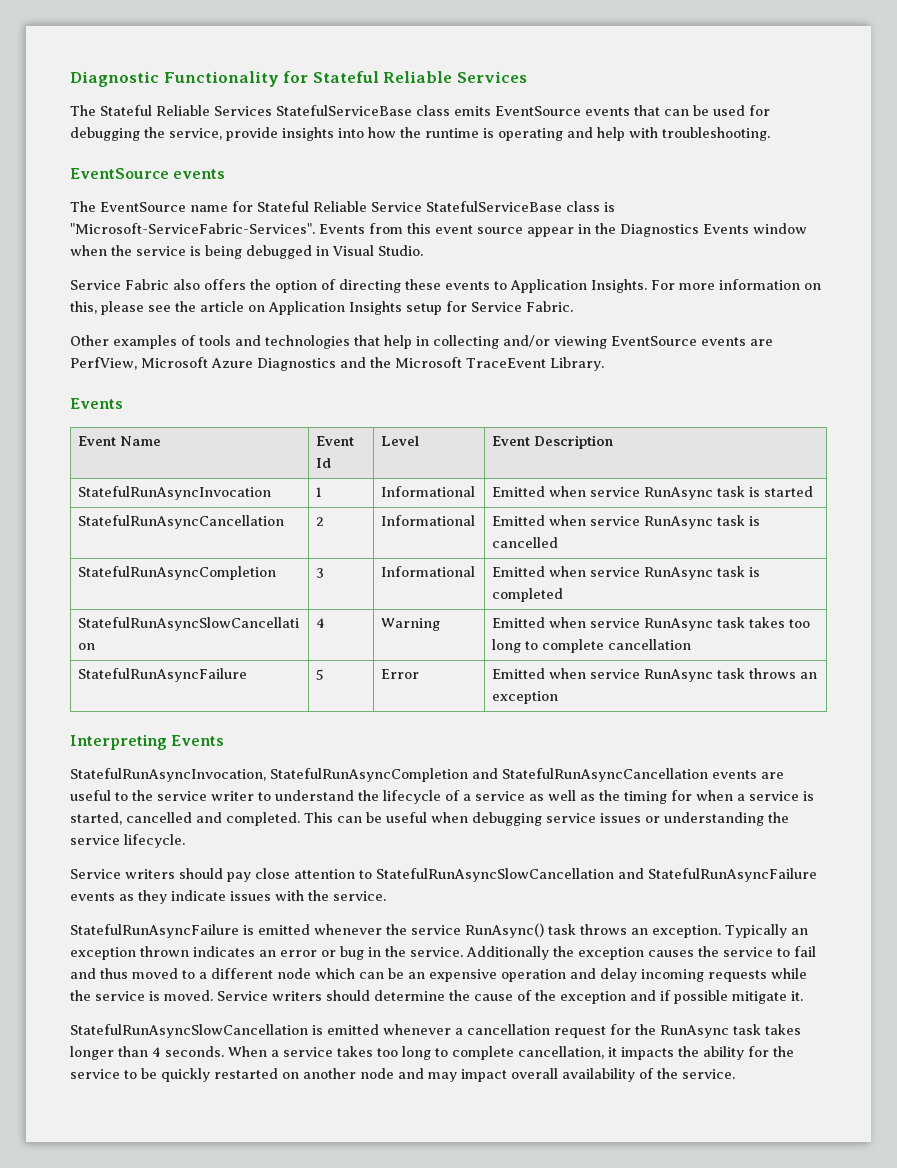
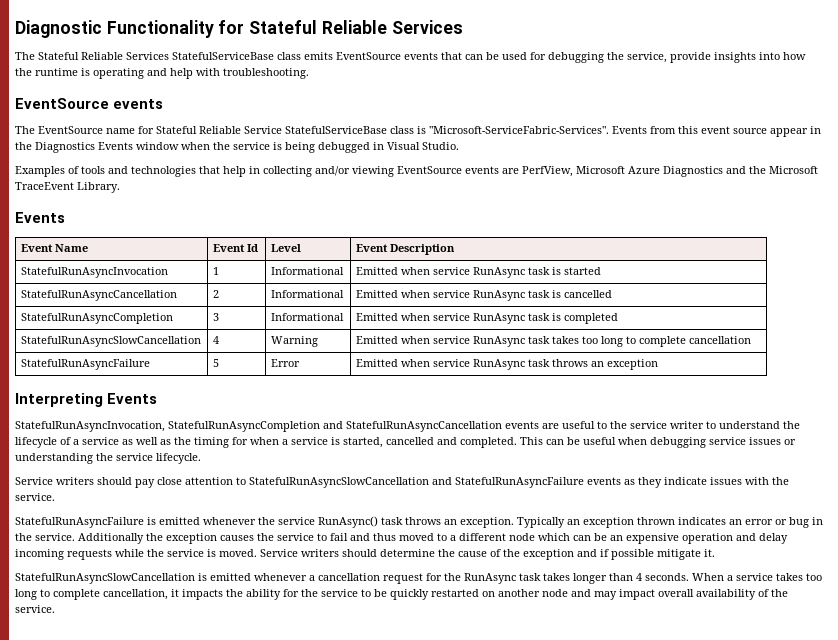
- Service Fabric also offers the option of directing these events to Application Insights. For more information on this, please see the article on Application Insights setup for Service Fabric.
- Other examples of tools and technologies that help in collecting and/or viewing EventSource events are PerfView, Microsoft Azure Diagnostics and the Microsoft TraceEvent Library.
+ Examples of tools and technologies that help in collecting and/or viewing EventSource events are PerfView, Microsoft Azure Diagnostics and the Microsoft TraceEvent Library.

